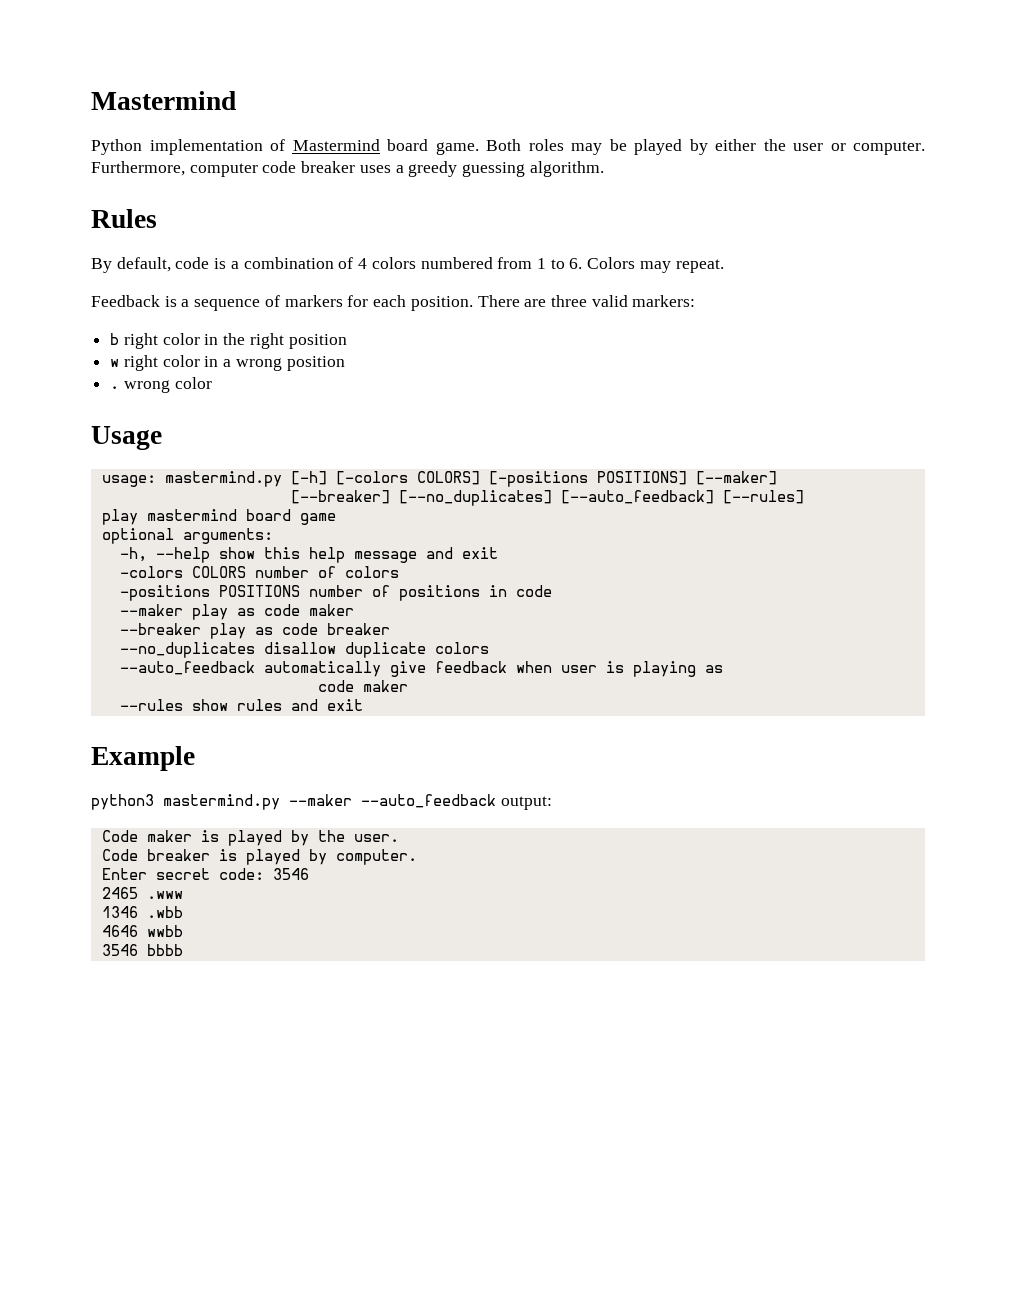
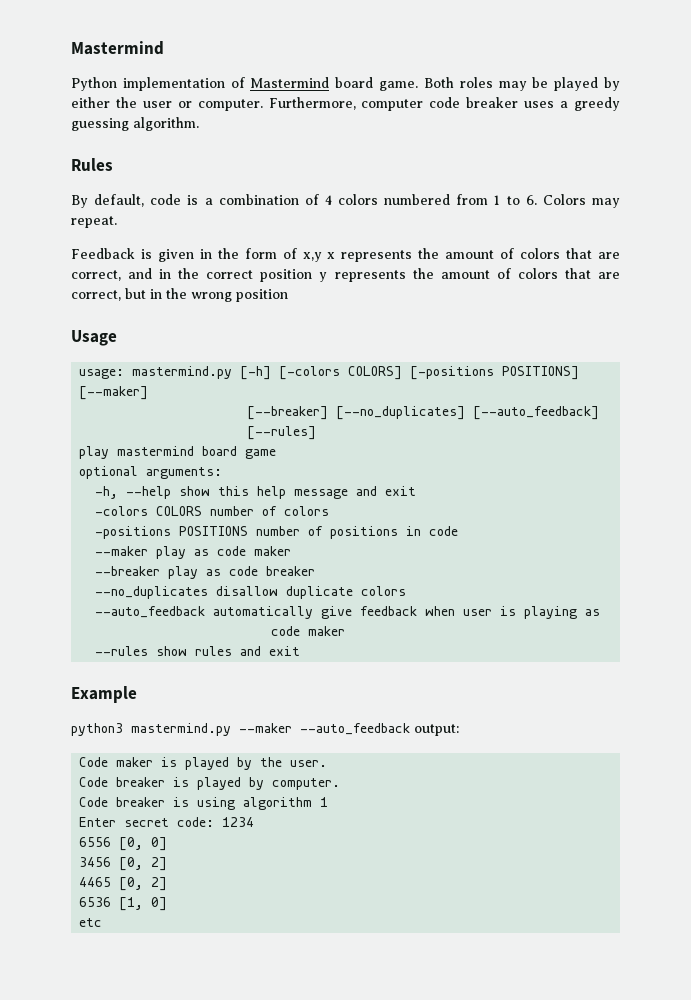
- Feedback is a sequence of markers for each position. There are three valid markers:
- b right color in the right position
- w right color in a wrong position
+ Feedback is given in the form of x,y x represents the amount of colors that are correct, and in the correct position y represents the amount of colors that are correct, but in the wrong position
- . wrong color
- Enter secret code: 3546
- 2465 .www
- 1346 .wbb
- 4646 wwbb
- 3546 bbbb
+ Code breaker is using algorithm 1
+ Enter secret code: 1234
+ 6556 [0, 0]
+ 3456 [0, 2]
+ 4465 [0, 2]
+ 6536 [1, 0]
+ etc

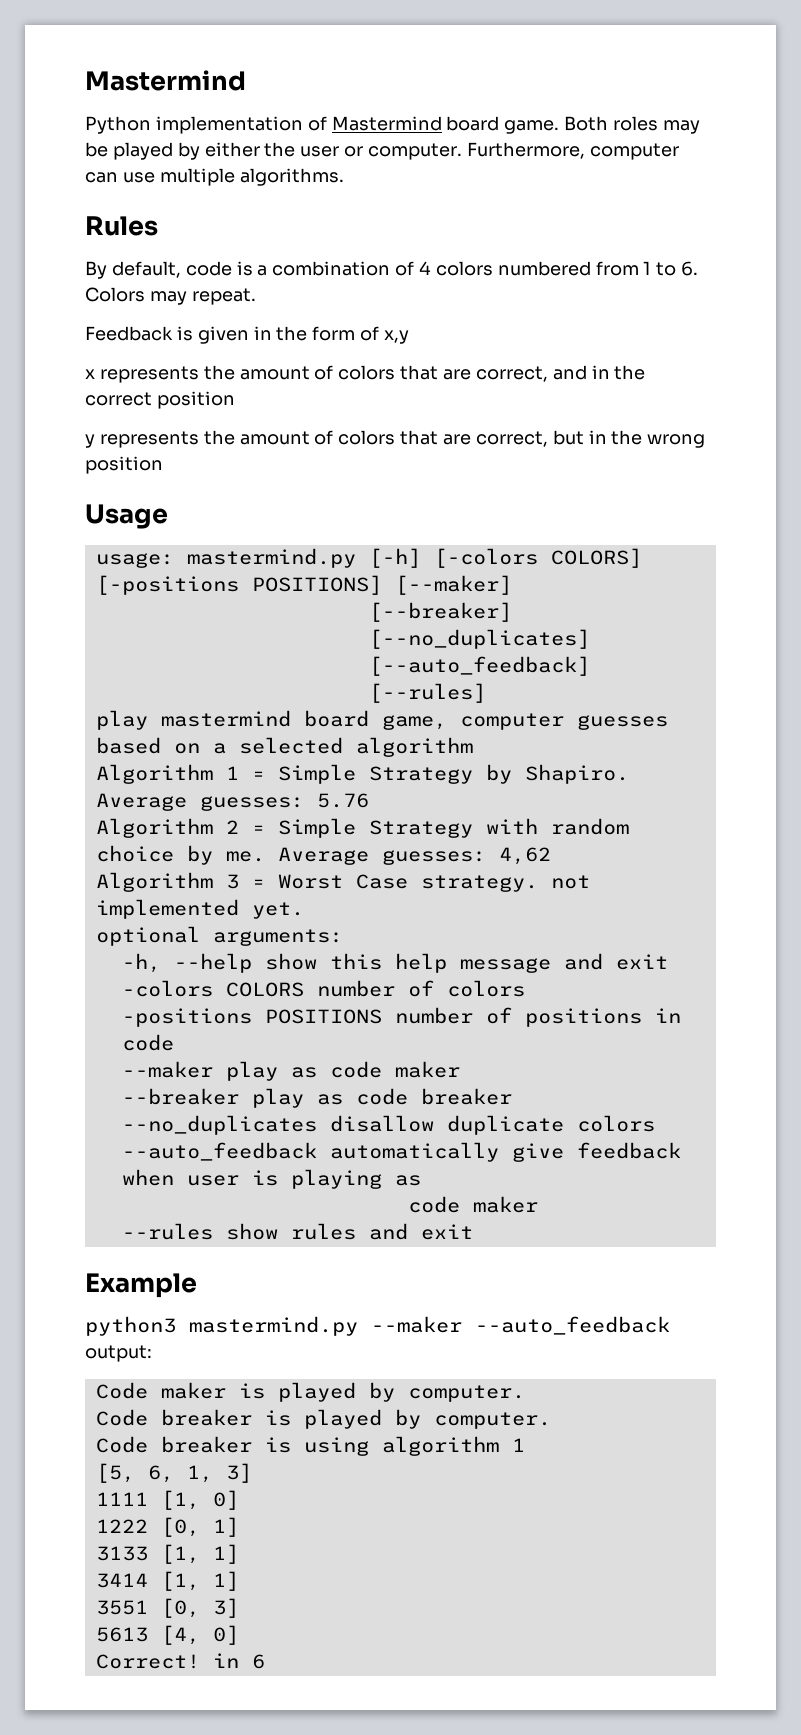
- Furthermore, computer code breaker uses a greedy guessing algorithm.
+ Furthermore, computer can use multiple algorithms.
- Feedback is given in the form of x,y x represents the amount of colors that are correct, and in the correct position y represents the amount of colors that are correct, but in the wrong position
+ Feedback is given in the form of x,y
+ x represents the amount of colors that are correct, and in the correct position
+ y represents the amount of colors that are correct, but in the wrong position
- play mastermind board game
+ play mastermind board game, computer guesses based on a selected algorithm
+ Algorithm 1 = Simple Strategy by Shapiro. Average guesses: 5.76
+ Algorithm 2 = Simple Strategy with random choice by me. Average guesses: 4,62
+ Algorithm 3 = Worst Case strategy. not implemented yet.
- Code maker is played by the user.
+ Code maker is played by computer.
- Enter secret code: 1234
- 6556 [0, 0]
- 3456 [0, 2]
- 4465 [0, 2]
- 6536 [1, 0]
- etc
+ [5, 6, 1, 3]
+ 1111 [1, 0]
+ 1222 [0, 1]
+ 3133 [1, 1]
+ 3414 [1, 1]
+ 3551 [0, 3]
+ 5613 [4, 0]
+ Correct! in 6

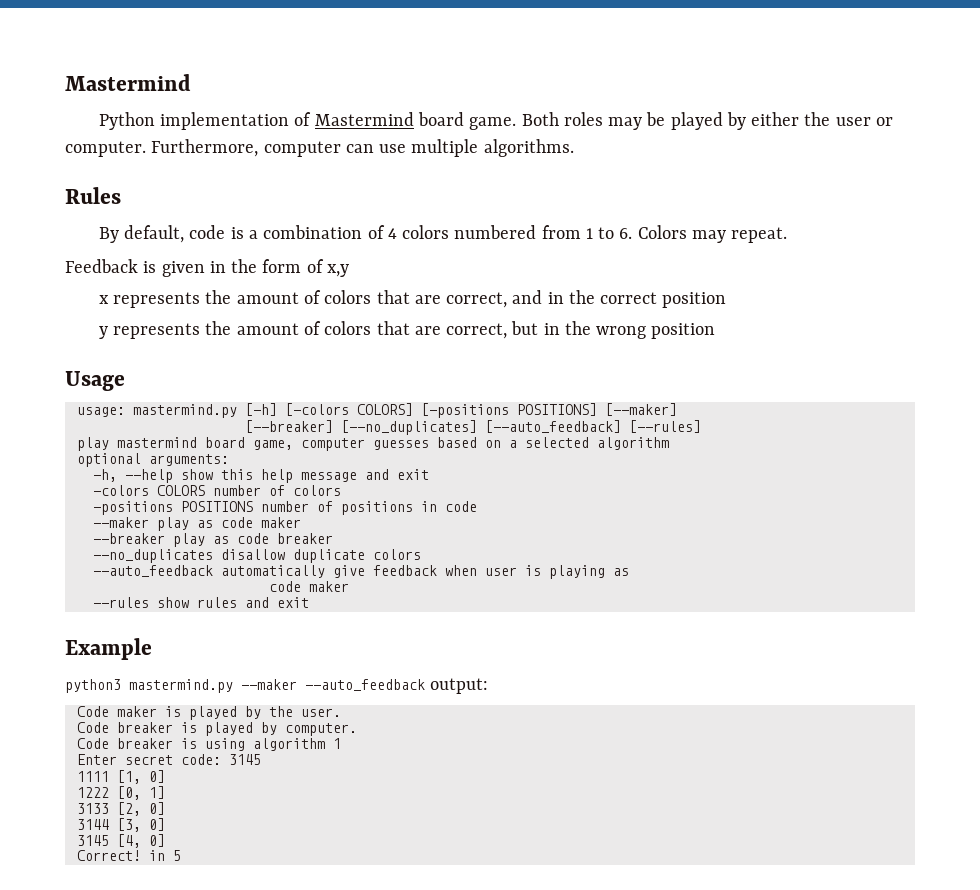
- Algorithm 1 = Simple Strategy by Shapiro. Average guesses: 5.76
- Algorithm 2 = Simple Strategy with random choice by me. Average guesses: 4,62
- Algorithm 3 = Worst Case strategy. not implemented yet.
- Code maker is played by computer.
+ Code maker is played by the user.
- [5, 6, 1, 3]
+ Enter secret code: 3145
- 3133 [1, 1]
- 3414 [1, 1]
- 3551 [0, 3]
- 5613 [4, 0]
+ 3133 [2, 0]
+ 3144 [3, 0]
+ 3145 [4, 0]
- Correct! in 6
+ Correct! in 5

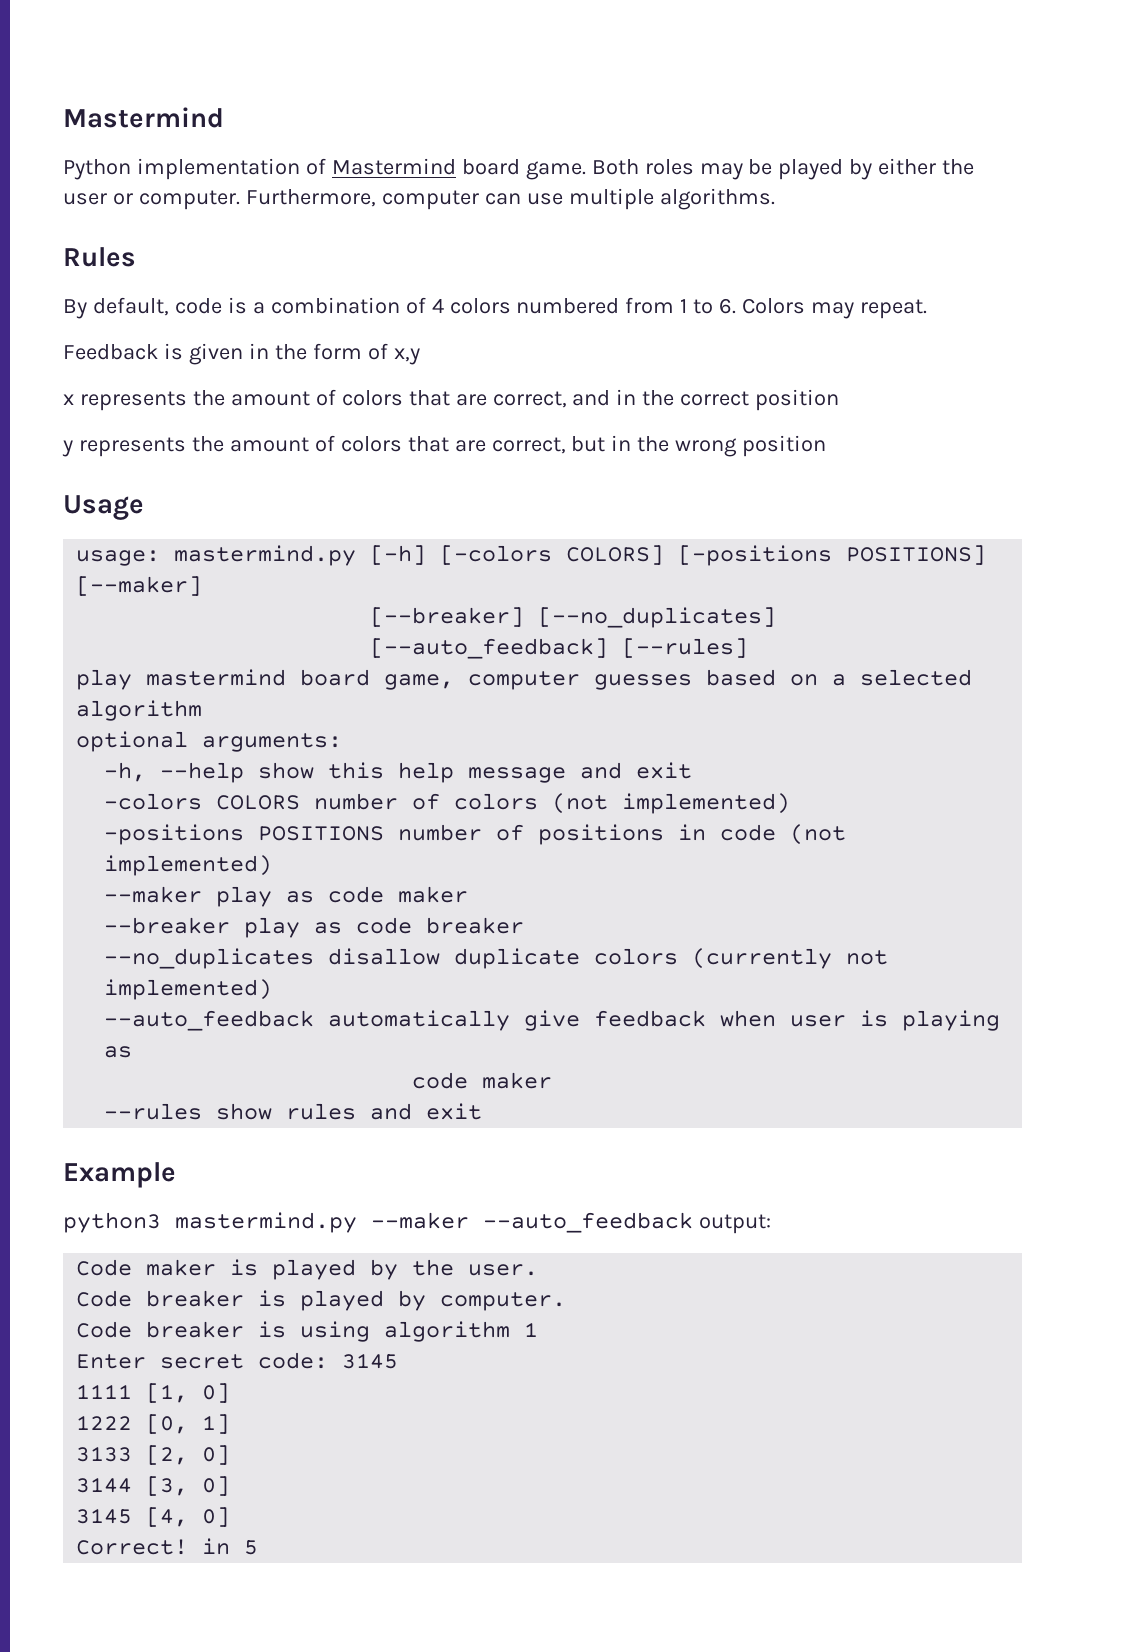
- -colors COLORS number of colors
+ -colors COLORS number of colors (not implemented)
- -positions POSITIONS number of positions in code
+ -positions POSITIONS number of positions in code (not implemented)
- --no_duplicates disallow duplicate colors
+ --no_duplicates disallow duplicate colors (currently not implemented)

